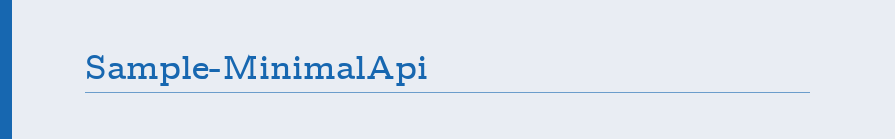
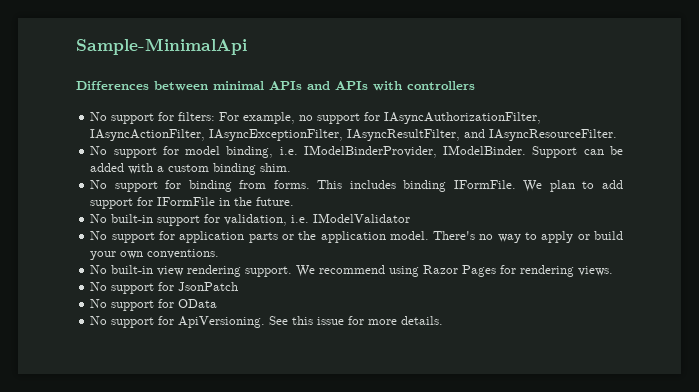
+ Differences between minimal APIs and APIs with controllers
+ No support for filters: For example, no support for IAsyncAuthorizationFilter, IAsyncActionFilter, IAsyncExceptionFilter, IAsyncResultFilter, and IAsyncResourceFilter.
+ No support for model binding, i.e. IModelBinderProvider, IModelBinder. Support can be added with a custom binding shim.
+ No support for binding from forms. This includes binding IFormFile. We plan to add support for IFormFile in the future.
+ No built-in support for validation, i.e. IModelValidator
+ No support for application parts or the application model. There's no way to apply or build your own conventions.
+ No built-in view rendering support. We recommend using Razor Pages for rendering views.
+ No support for JsonPatch
+ No support for OData
+ No support for ApiVersioning. See this issue for more details.

